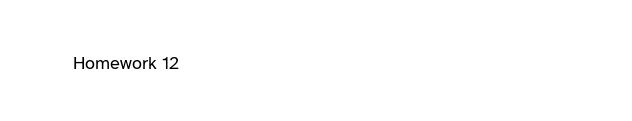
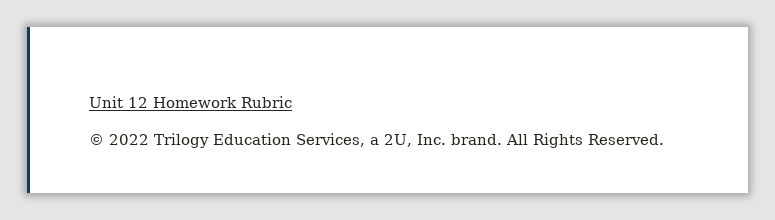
- Homework 12
+ Unit 12 Homework Rubric
+ © 2022 Trilogy Education Services, a 2U, Inc. brand. All Rights Reserved.

